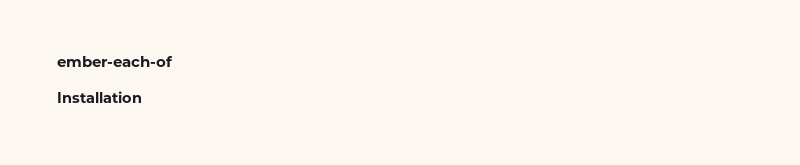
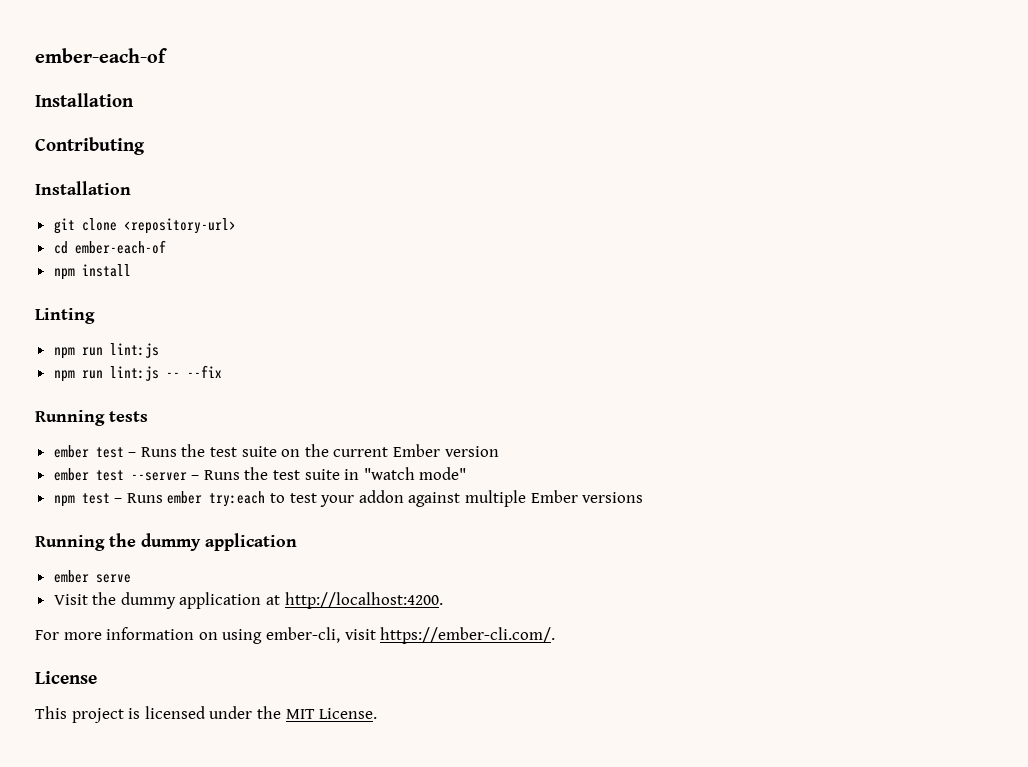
+ Contributing
+ Installation
+ git clone <repository-url>
+ cd ember-each-of
+ npm install
+ Linting
+ npm run lint:js
+ npm run lint:js -- --fix
+ Running tests
+ ember test – Runs the test suite on the current Ember version
+ ember test --server – Runs the test suite in "watch mode"
+ npm test – Runs ember try:each to test your addon against multiple Ember versions
+ Running the dummy application
+ ember serve
+ Visit the dummy application at http://localhost:4200.
+ For more information on using ember-cli, visit https://ember-cli.com/.
+ License
+ This project is licensed under the MIT License.

